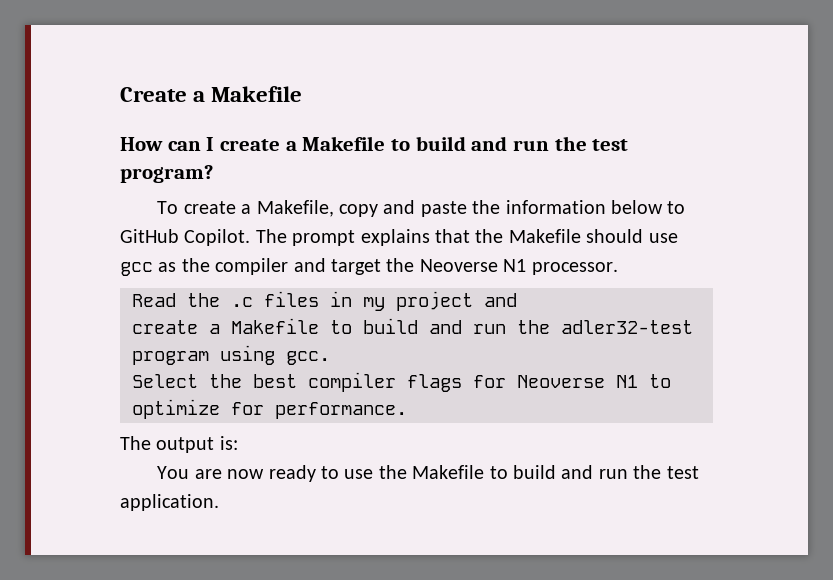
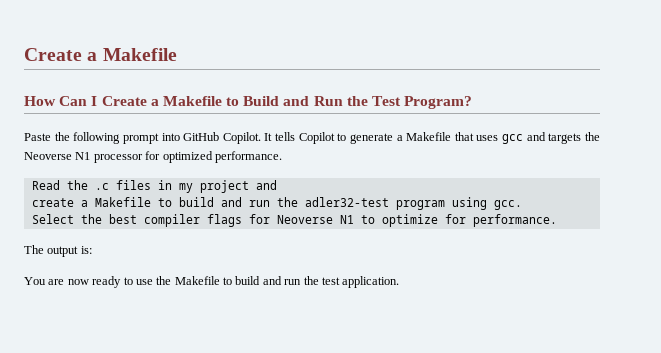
- How can I create a Makefile to build and run the test program?
- To create a Makefile, copy and paste the information below to GitHub Copilot. The prompt explains that the Makefile should use gcc as the compiler and target the Neoverse N1 processor.
+ How Can I Create a Makefile to Build and Run the Test Program?
+ Paste the following prompt into GitHub Copilot. It tells Copilot to generate a Makefile that uses gcc and targets the Neoverse N1 processor for optimized performance.

